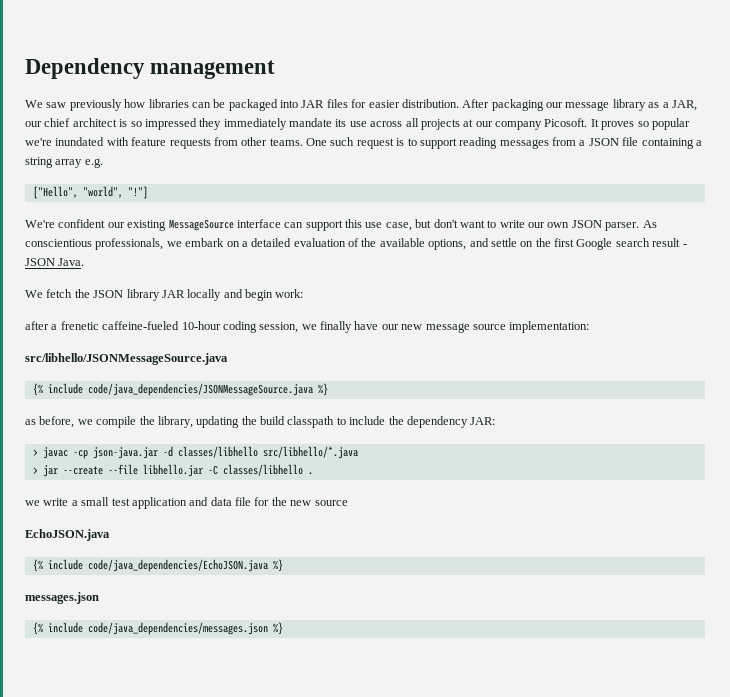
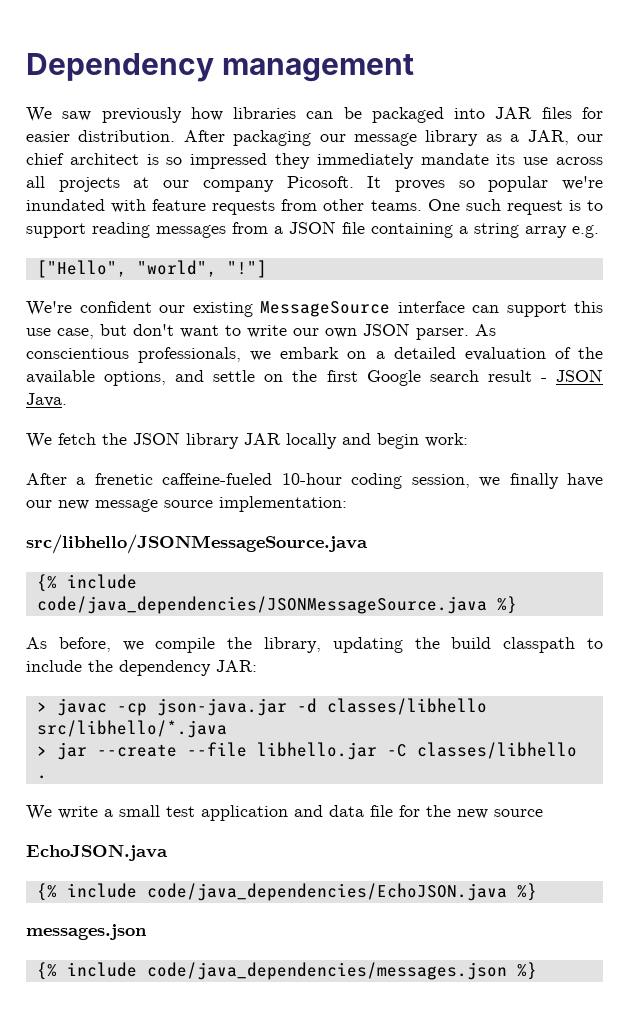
- after a frenetic caffeine-fueled 10-hour coding session, we finally have our new message source implementation:
+ After a frenetic caffeine-fueled 10-hour coding session, we finally have our new message source implementation:
- as before, we compile the library, updating the build classpath to include the dependency JAR:
+ As before, we compile the library, updating the build classpath to include the dependency JAR:
- we write a small test application and data file for the new source
+ We write a small test application and data file for the new source

